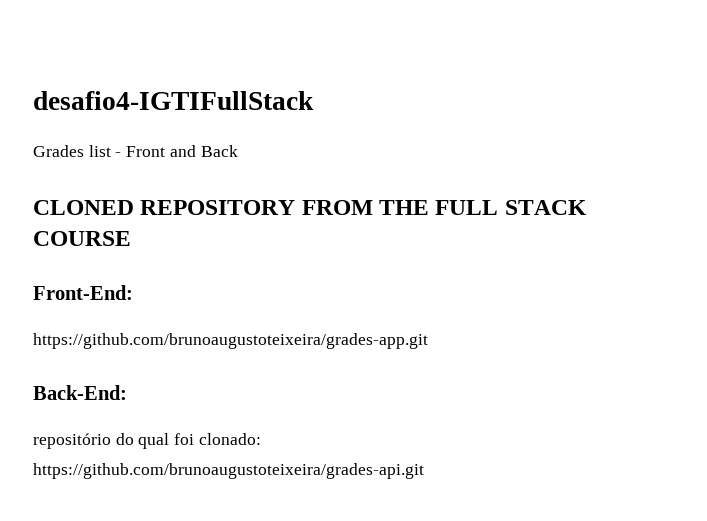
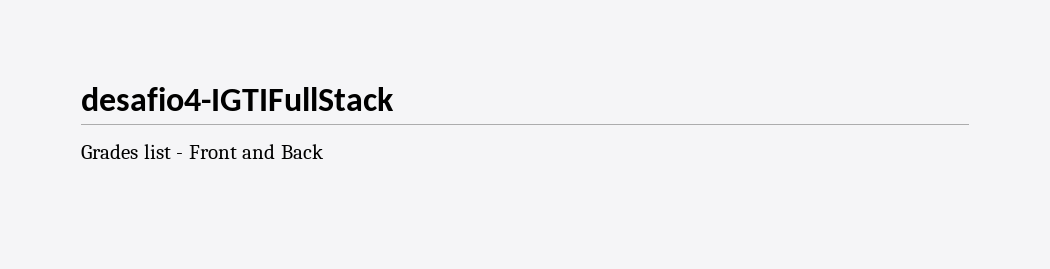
- CLONED REPOSITORY FROM THE FULL STACK COURSE
- Front-End:
- https://github.com/brunoaugustoteixeira/grades-app.git
- Back-End:
- repositório do qual foi clonado: https://github.com/brunoaugustoteixeira/grades-api.git

